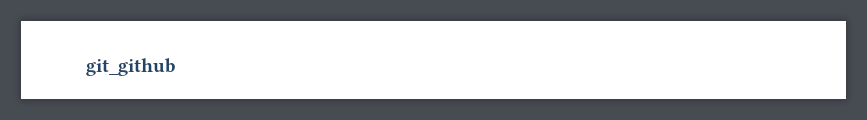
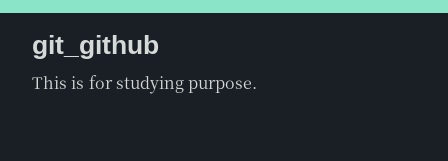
+ This is for studying purpose.

